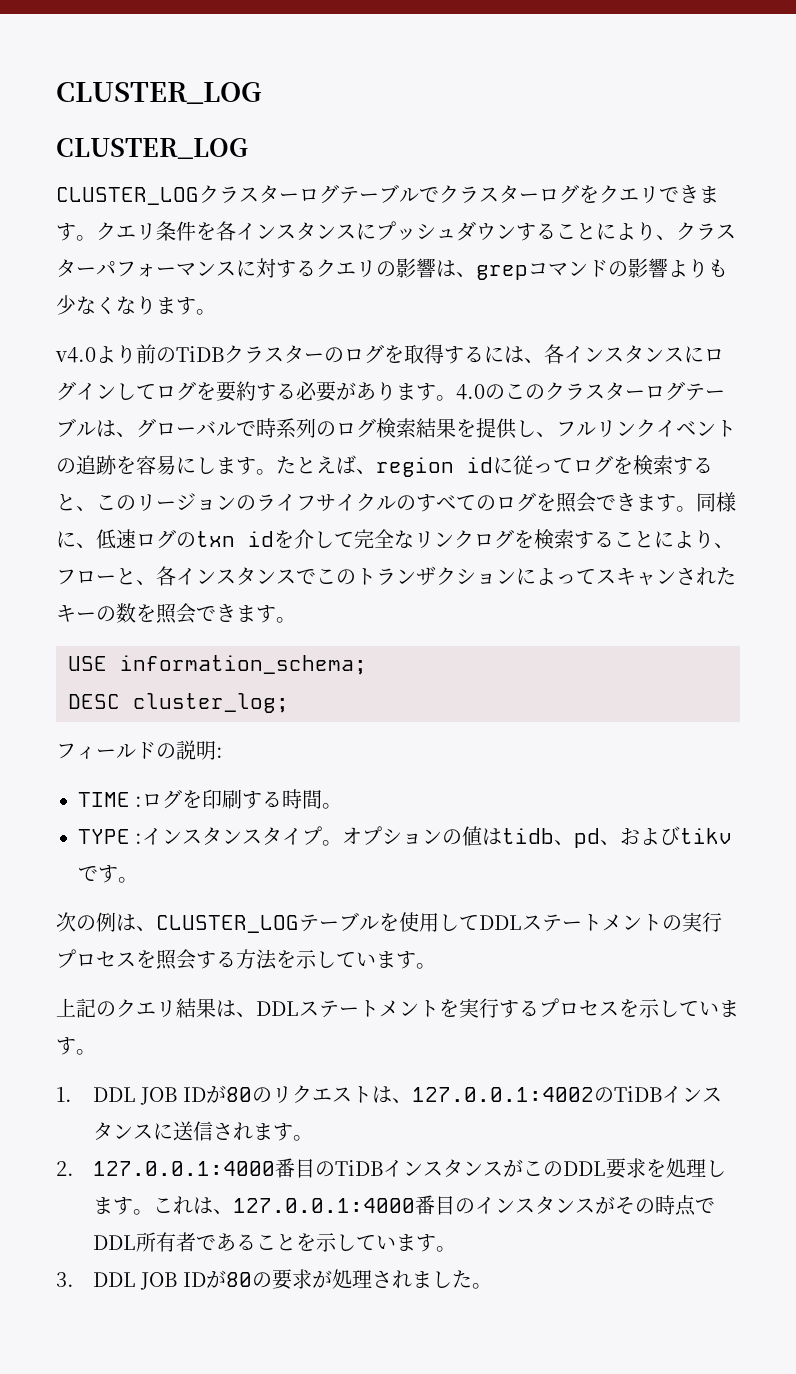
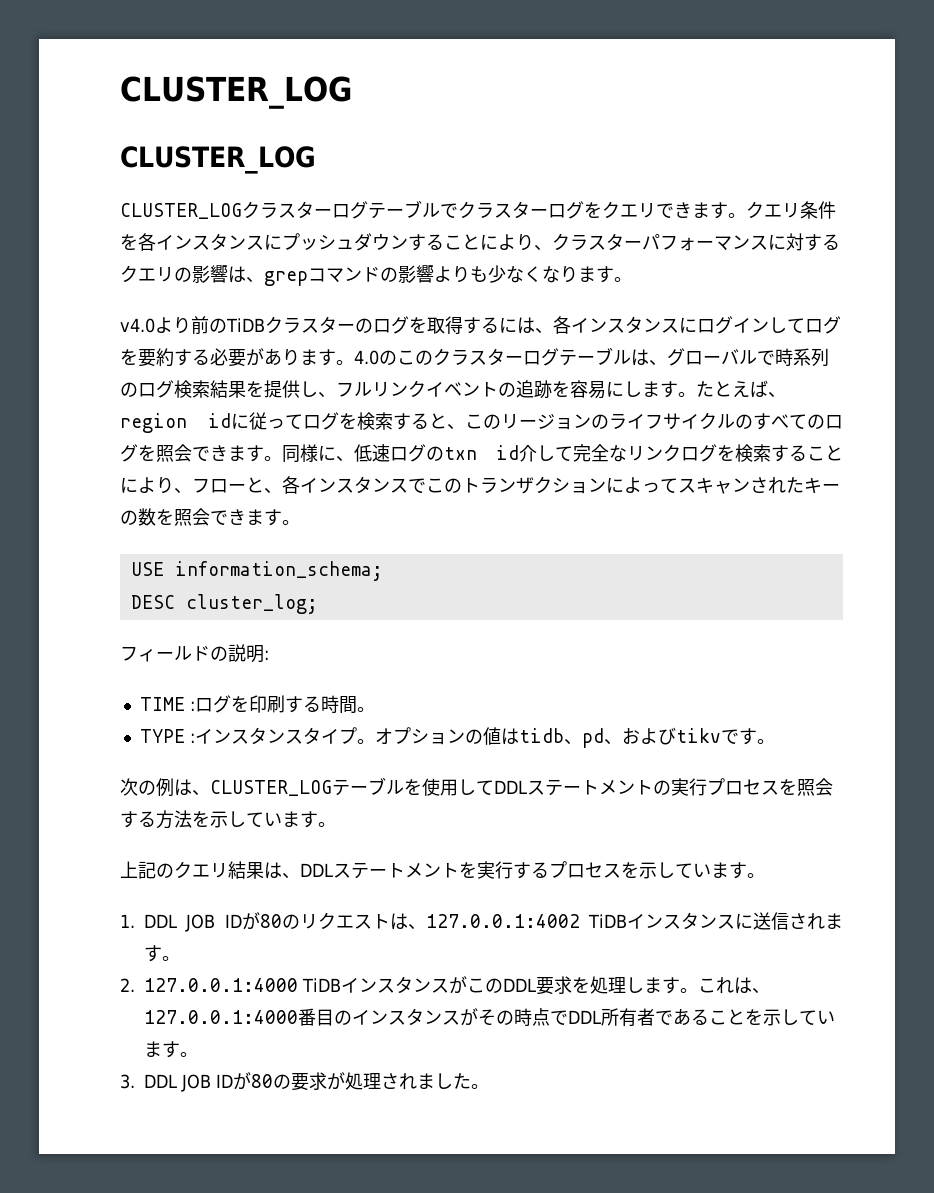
- 同様に、低速ログのtxn idを介して完全なリンクログを検索することにより、フローと、各インスタンスでこのトランザクションによってスキャンされたキーの数を照会できます。
+ 同様に、低速ログのtxn id介して完全なリンクログを検索することにより、フローと、各インスタンスでこのトランザクションによってスキャンされたキーの数を照会できます。
- 1. DDL JOB IDが80のリクエストは、127.0.0.1:4002のTiDBインスタンスに送信されます。
+ 1. DDL JOB IDが80のリクエストは、127.0.0.1:4002 TiDBインスタンスに送信されます。
- 2. 127.0.0.1:4000番目のTiDBインスタンスがこのDDL要求を処理します。
+ 2. 127.0.0.1:4000 TiDBインスタンスがこのDDL要求を処理します。

